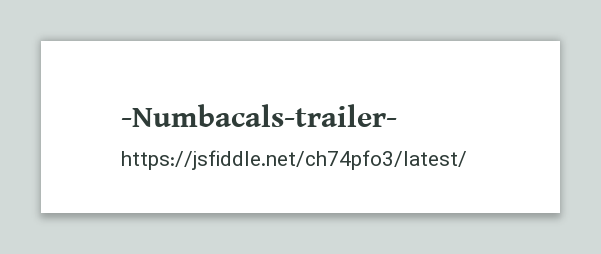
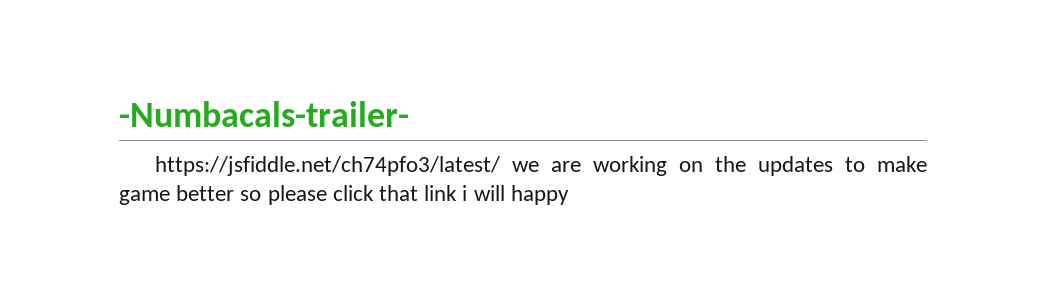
- https://jsfiddle.net/ch74pfo3/latest/
+ https://jsfiddle.net/ch74pfo3/latest/ we are working on the updates to make game better so please click that link i will happy

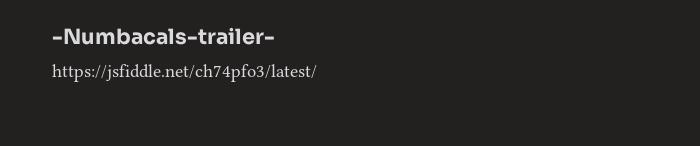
- https://jsfiddle.net/ch74pfo3/latest/ we are working on the updates to make game better so please click that link i will happy
+ https://jsfiddle.net/ch74pfo3/latest/

